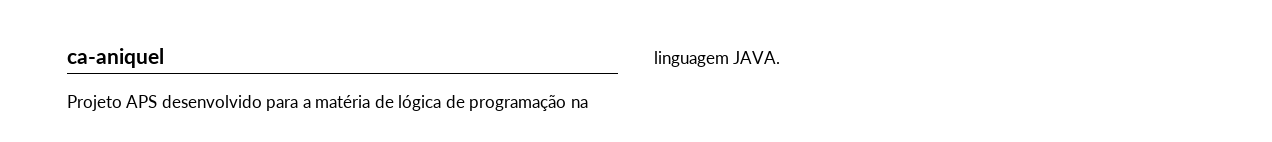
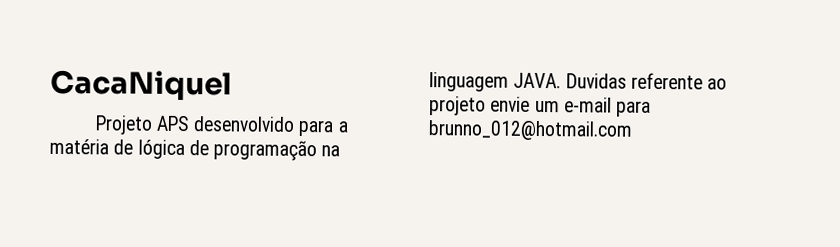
- ca-aniquel
+ CacaNiquel
+ Duvidas referente ao projeto envie um e-mail para brunno_012@hotmail.com

